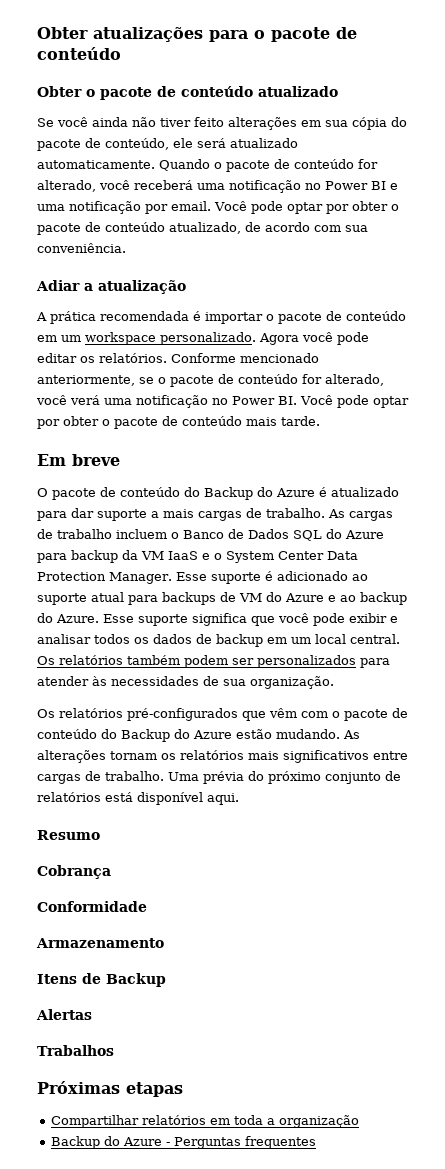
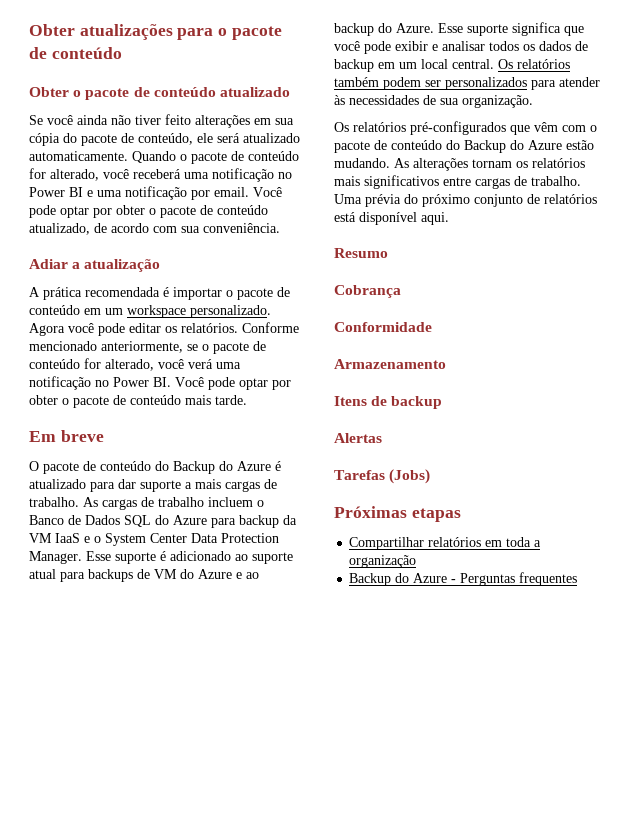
- Itens de Backup
+ Itens de backup
- Trabalhos
+ Tarefas (Jobs)

